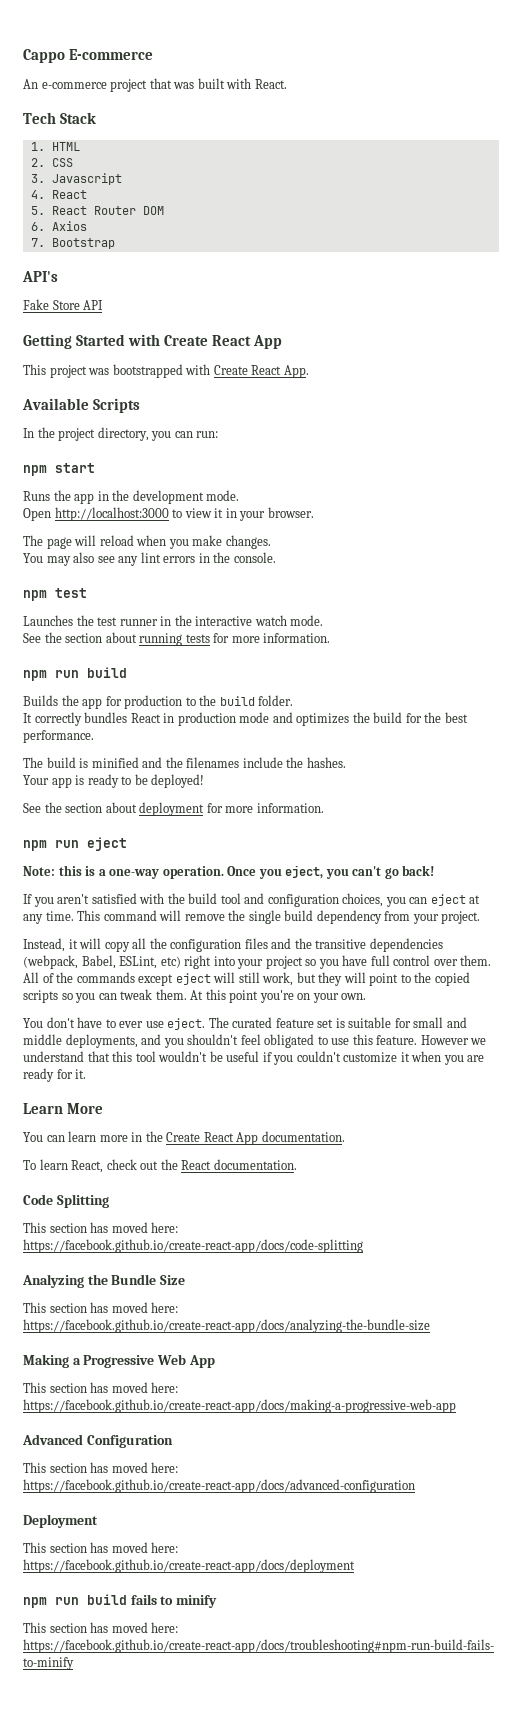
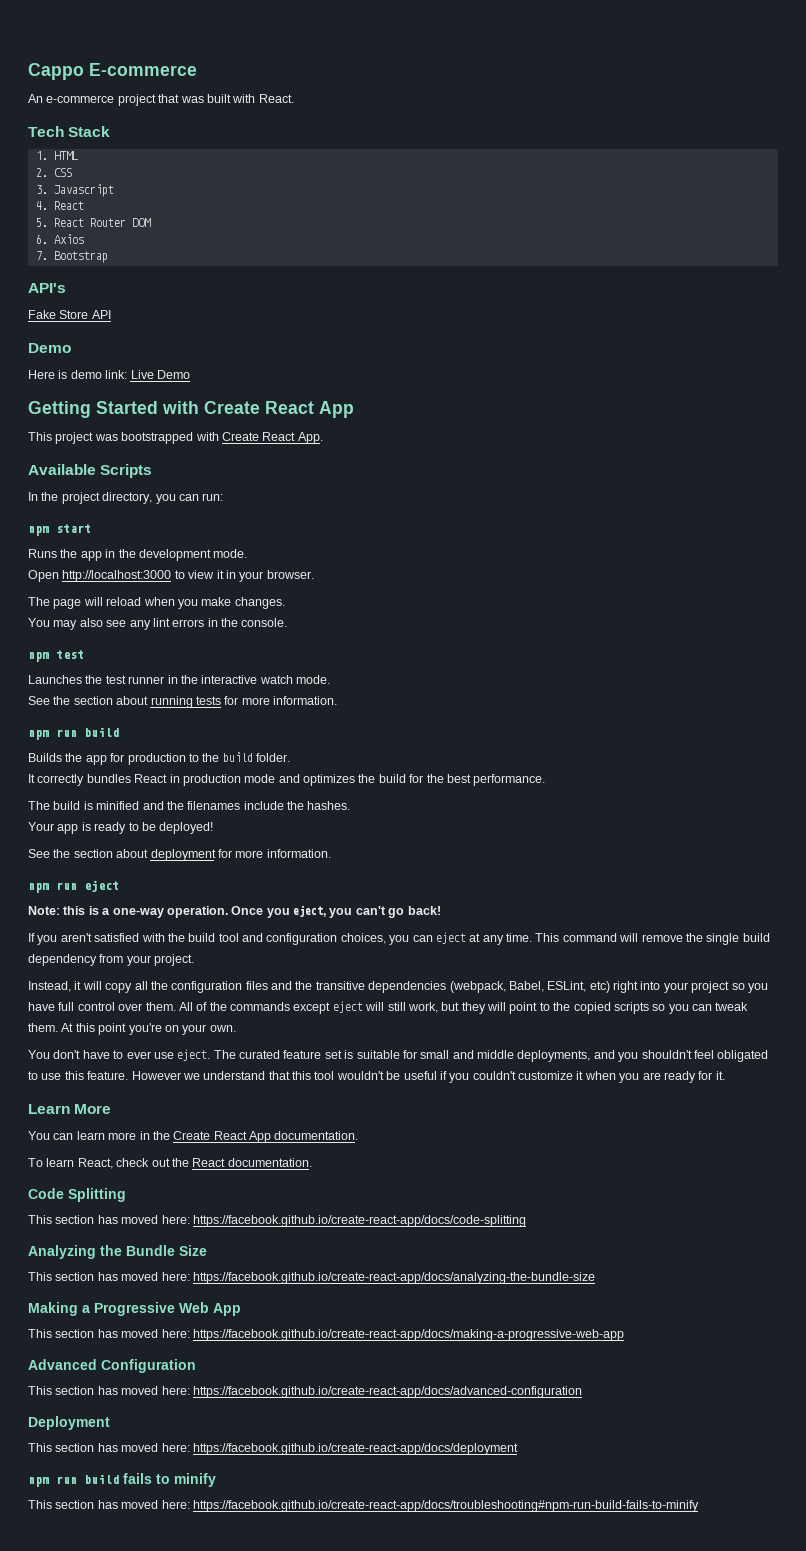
  Fake Store API
+ Demo
+ Here is demo link: Live Demo

